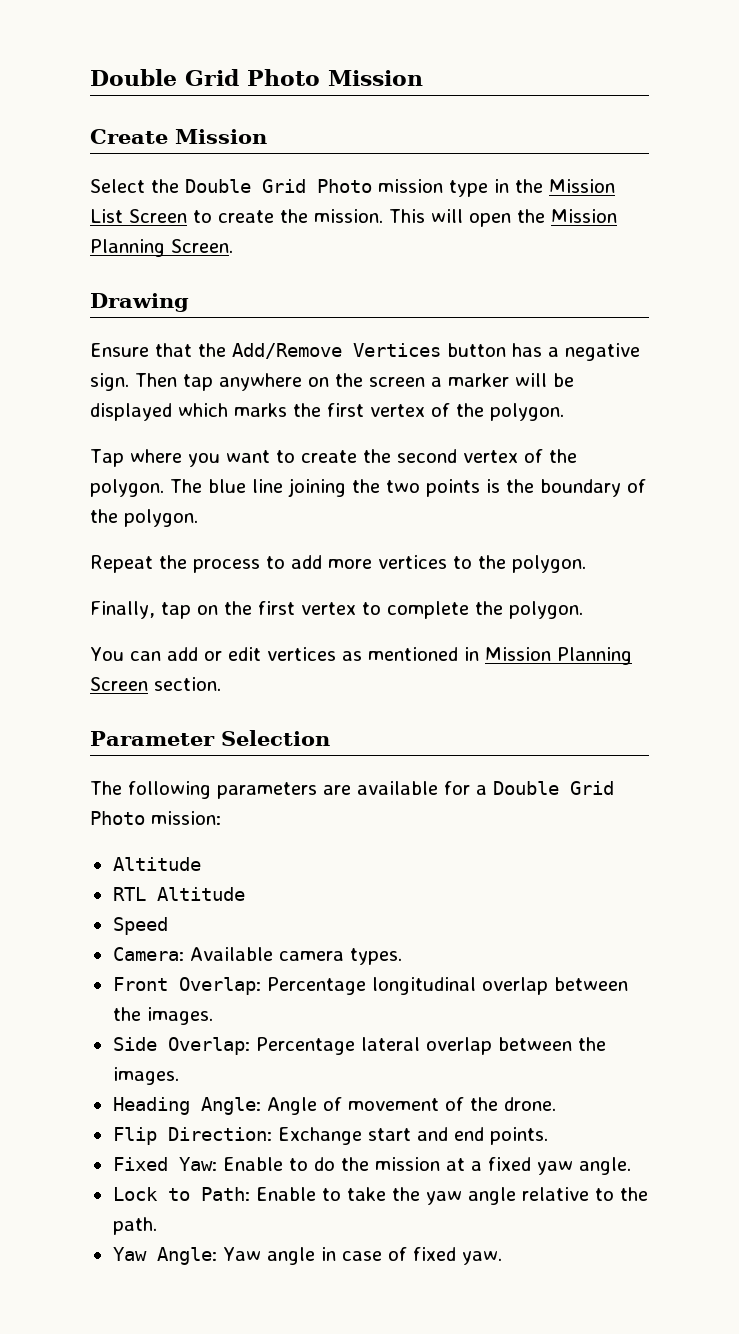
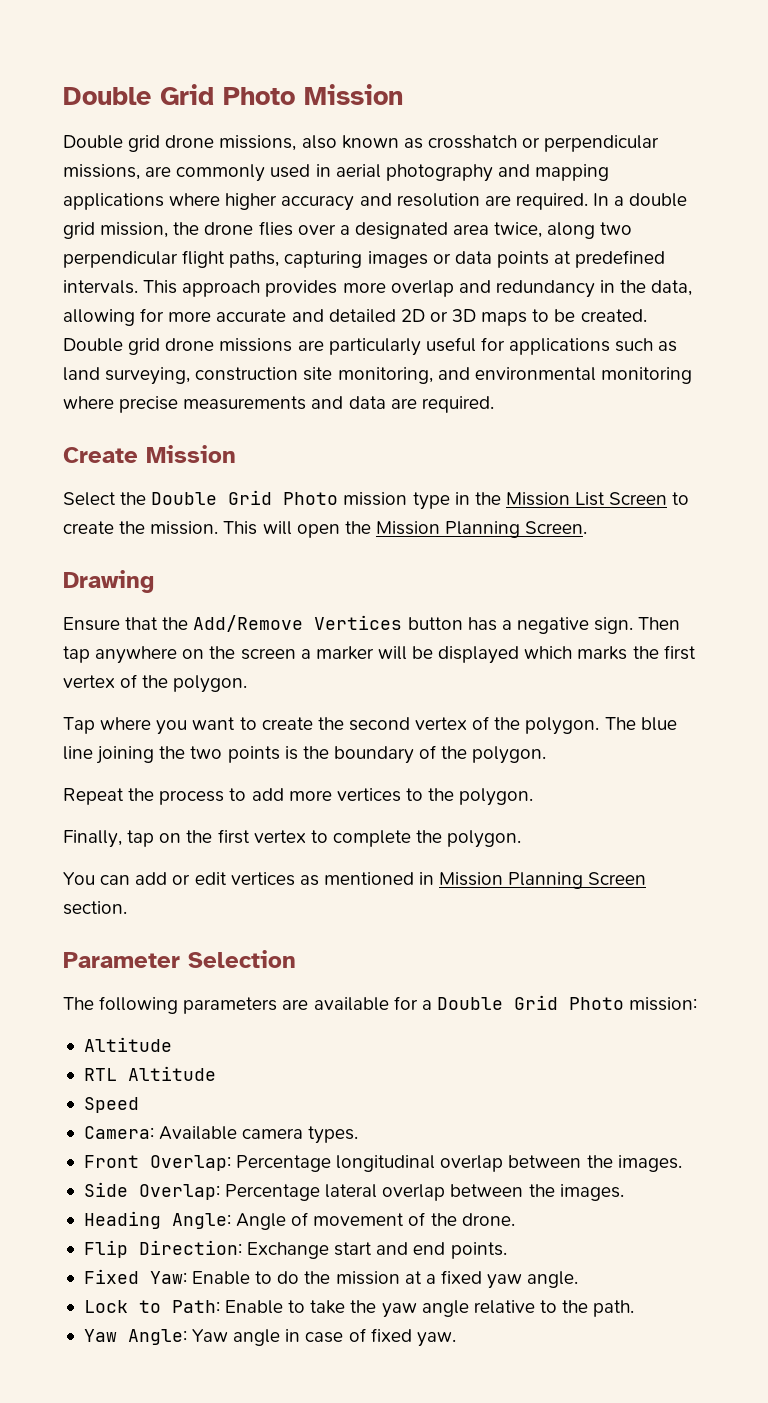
+ Double grid drone missions, also known as crosshatch or perpendicular missions, are commonly used in aerial photography and mapping applications where higher accuracy and resolution are required. In a double grid mission, the drone flies over a designated area twice, along two perpendicular flight paths, capturing images or data points at predefined intervals. This approach provides more overlap and redundancy in the data, allowing for more accurate and detailed 2D or 3D maps to be created. Double grid drone missions are particularly useful for applications such as land surveying, construction site monitoring, and environmental monitoring where precise measurements and data are required.

